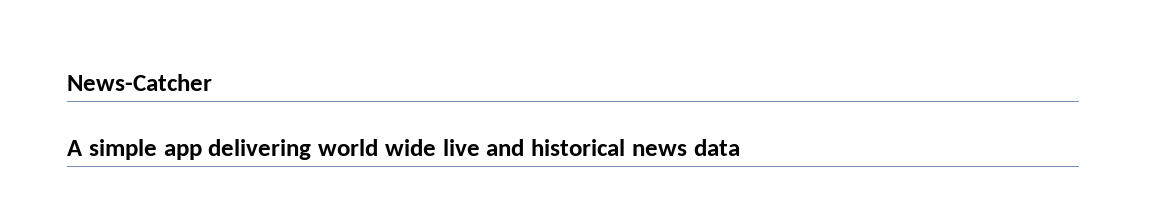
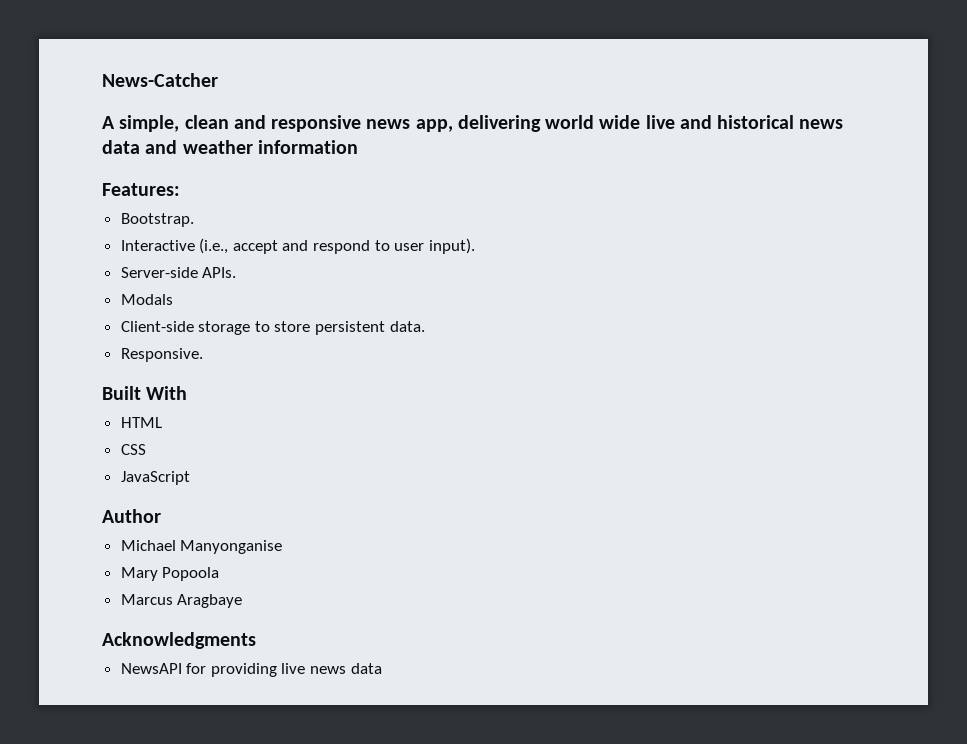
- A simple app delivering world wide live and historical news data
+ A simple, clean and responsive news app, delivering world wide live and historical news data and weather information
+ Features:
+ Bootstrap.
+ Interactive (i.e., accept and respond to user input).
+ Server-side APIs.
+ Modals
+ Client-side storage to store persistent data.
+ Responsive.
+ Built With
+ HTML
+ CSS
+ JavaScript
+ Author
+ Michael Manyonganise
+ Mary Popoola
+ Marcus Aragbaye
+ Acknowledgments
+ NewsAPI for providing live news data

